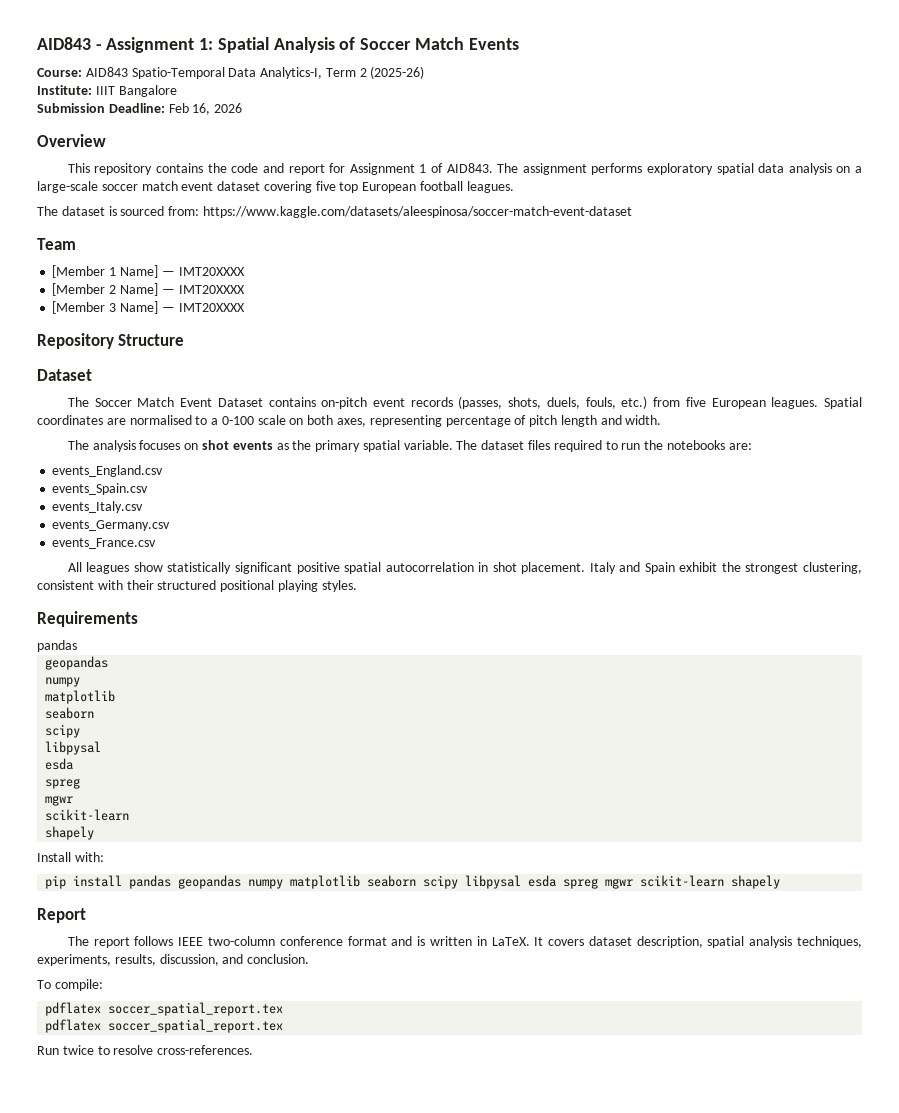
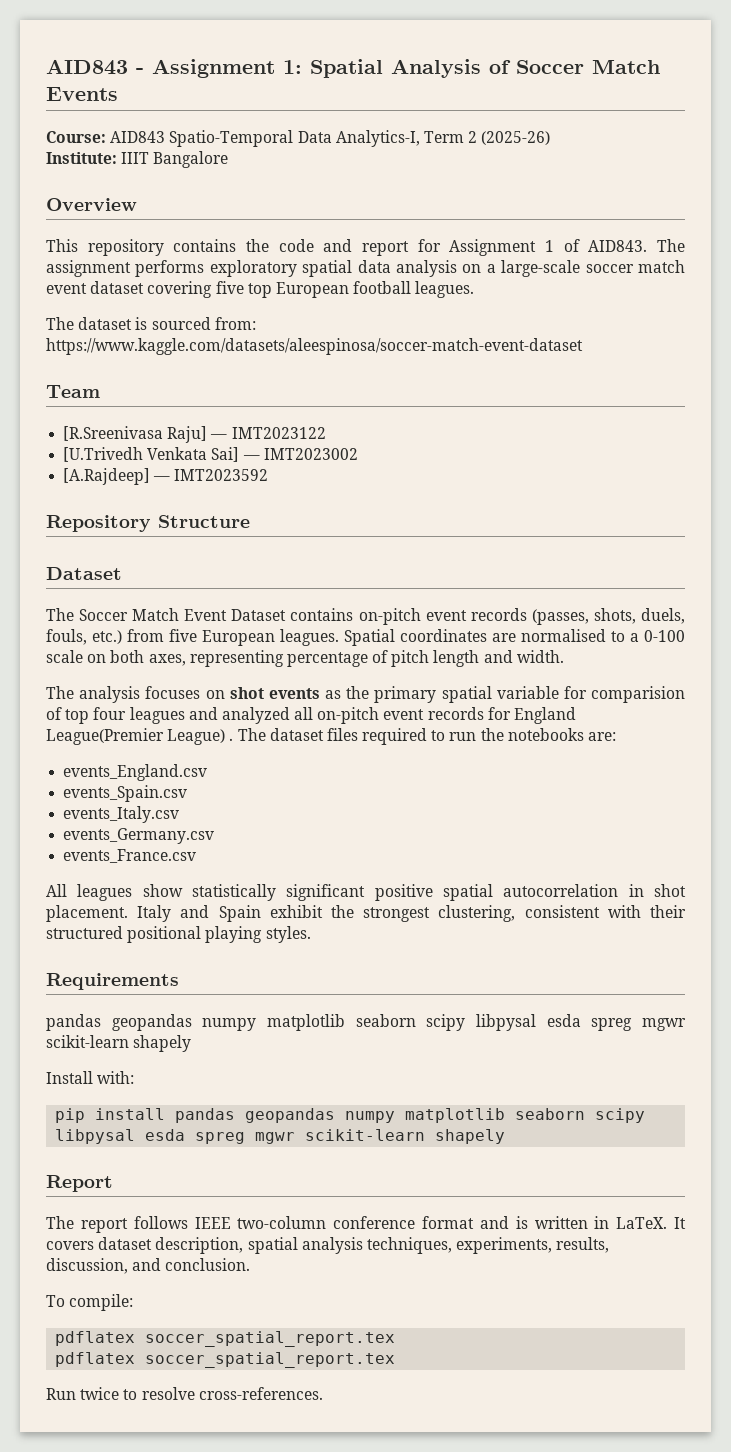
- Submission Deadline: Feb 16, 2026
- [Member 1 Name] — IMT20XXXX
- [Member 2 Name] — IMT20XXXX
- [Member 3 Name] — IMT20XXXX
+ [R.Sreenivasa Raju] — IMT2023122
+ [U.Trivedh Venkata Sai] — IMT2023002
+ [A.Rajdeep] — IMT2023592
- The analysis focuses on shot events as the primary spatial variable.
+ The analysis focuses on shot events as the primary spatial variable for comparision of top four leagues and analyzed all on-pitch event records for England League(Premier League) .
  Requirements
- pandas
- geopandas
- numpy
- matplotlib
- seaborn
- scipy
- libpysal
- esda
- spreg
- mgwr
- scikit-learn
- shapely
+ pandas geopandas numpy matplotlib seaborn scipy libpysal esda spreg mgwr scikit-learn shapely

